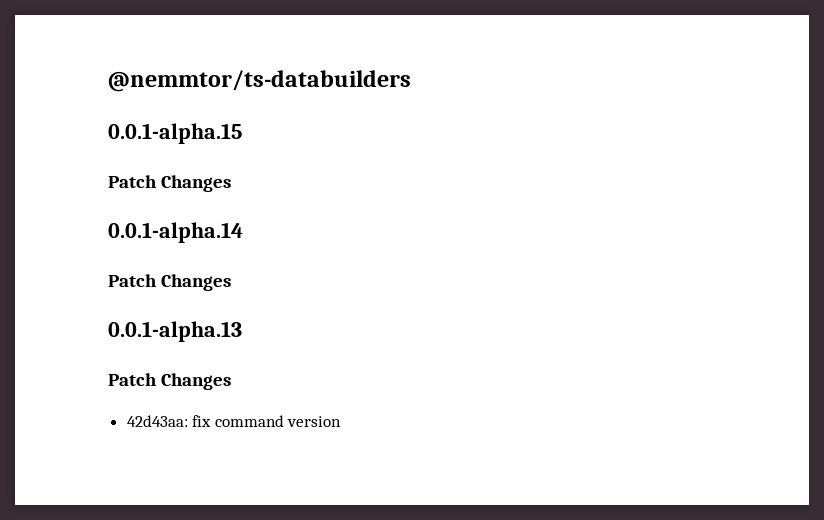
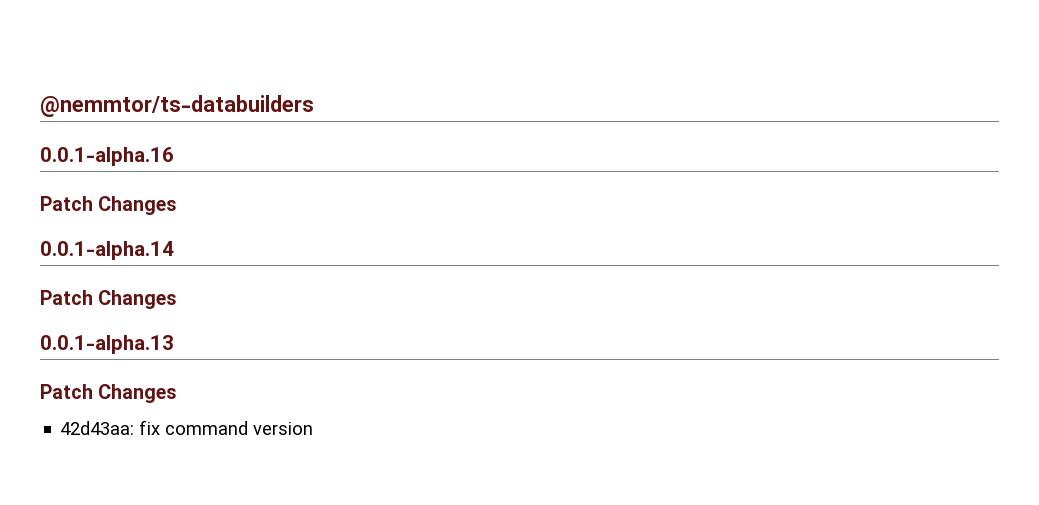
- 0.0.1-alpha.15
+ 0.0.1-alpha.16

